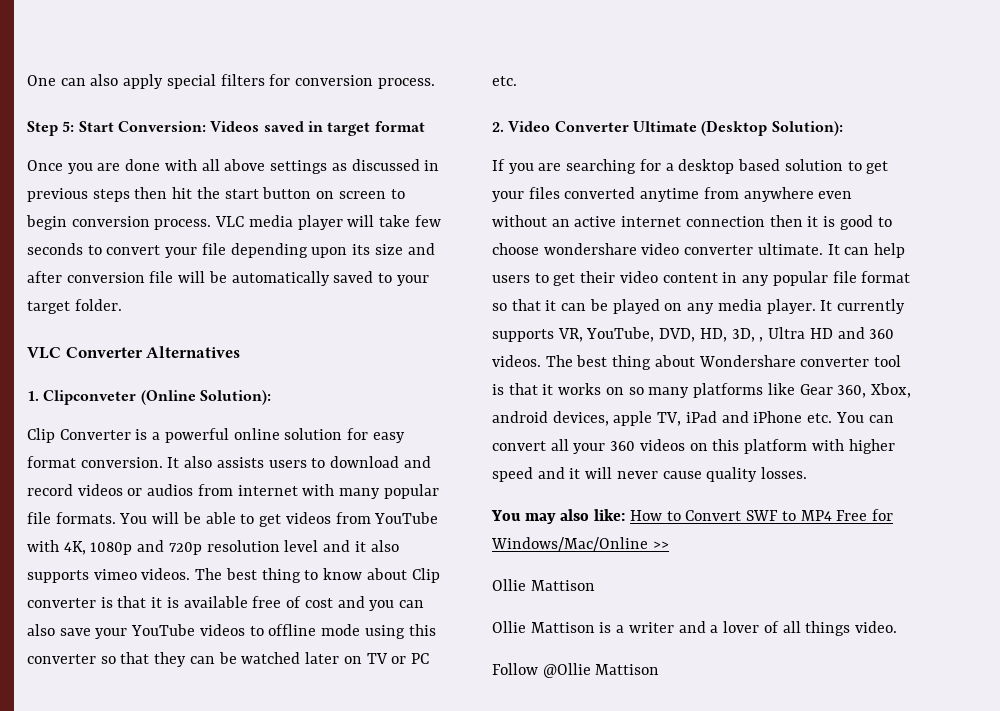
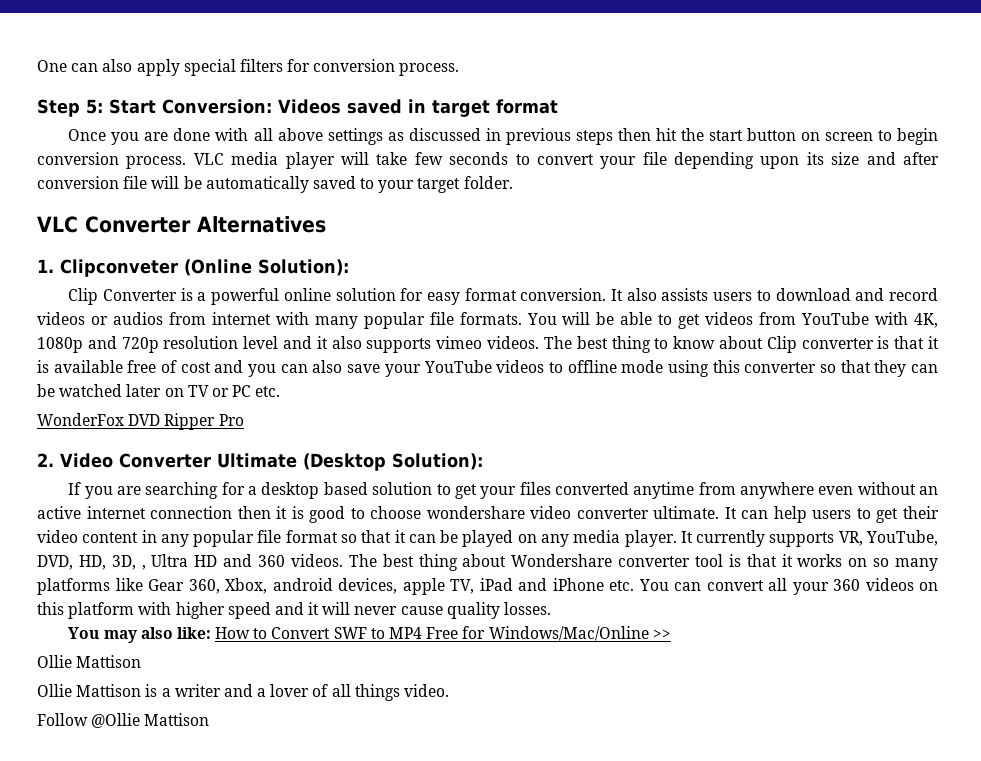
+ WonderFox DVD Ripper Pro

